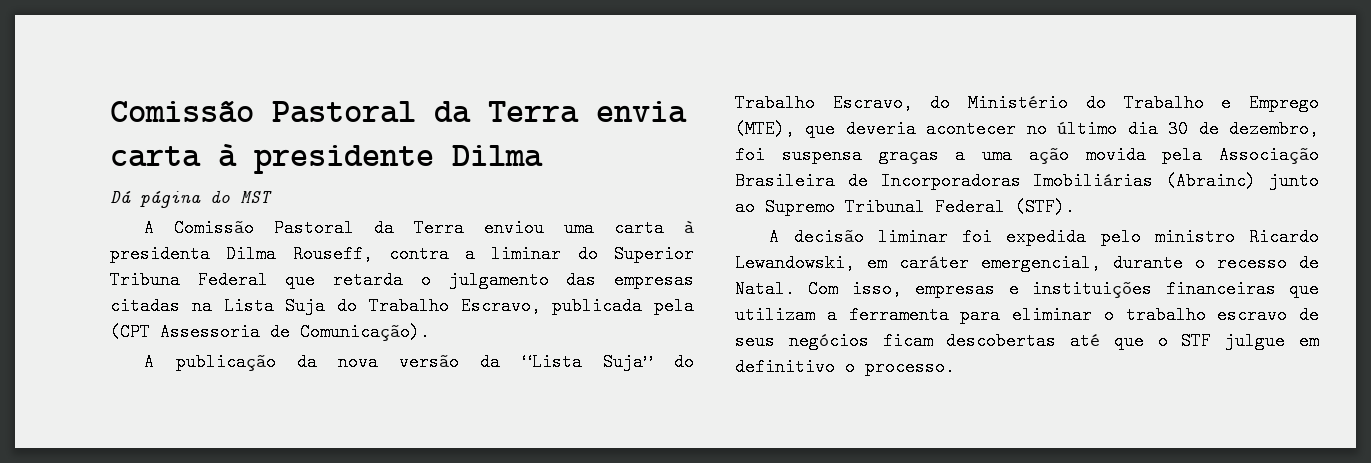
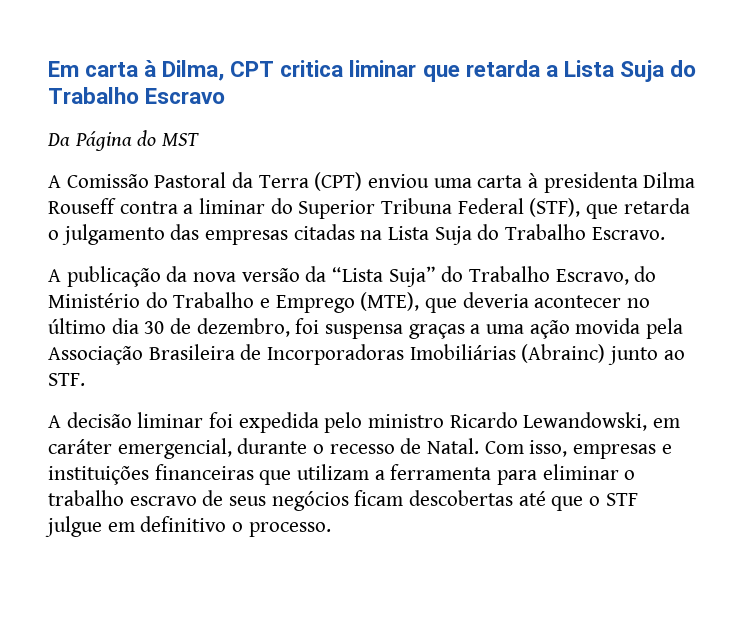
- Comissão Pastoral da Terra envia carta à presidente Dilma
- Dá página do MST
+ Em carta à Dilma, CPT critica liminar que retarda a Lista Suja do Trabalho Escravo
+ Da Página do MST
- A Comissão Pastoral da Terra enviou uma carta à presidenta Dilma Rouseff, contra a liminar do Superior Tribuna Federal que retarda o julgamento das empresas citadas na Lista Suja do Trabalho Escravo, publicada pela (CPT Assessoria de Comunicação).
+ A Comissão Pastoral da Terra (CPT) enviou uma carta à presidenta Dilma Rouseff contra a liminar do Superior Tribuna Federal (STF), que retarda o julgamento das empresas citadas na Lista Suja do Trabalho Escravo.
- A publicação da nova versão da “Lista Suja” do Trabalho Escravo, do Ministério do Trabalho e Emprego (MTE), que deveria acontecer no último dia 30 de dezembro, foi suspensa graças a uma ação movida pela Associação Brasileira de Incorporadoras Imobiliárias (Abrainc) junto ao Supremo Tribunal Federal (STF).
+ A publicação da nova versão da “Lista Suja” do Trabalho Escravo, do Ministério do Trabalho e Emprego (MTE), que deveria acontecer no último dia 30 de dezembro, foi suspensa graças a uma ação movida pela Associação Brasileira de Incorporadoras Imobiliárias (Abrainc) junto ao STF.

